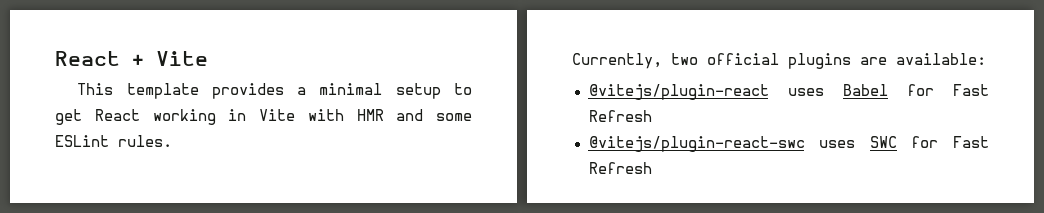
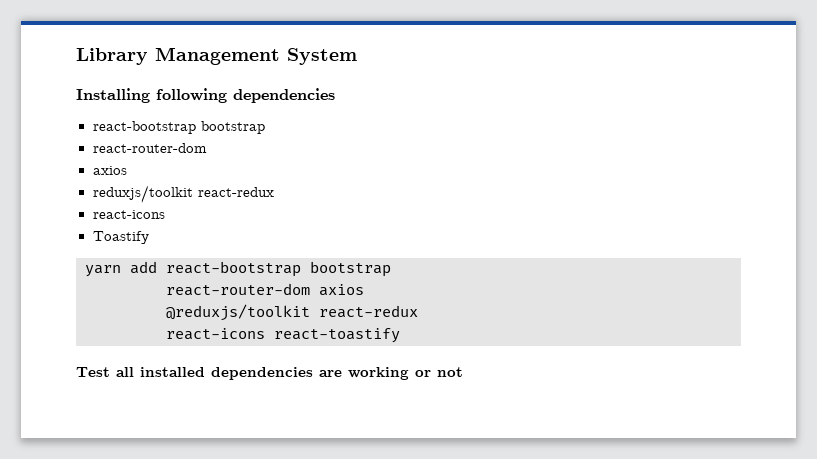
- React + Vite
- This template provides a minimal setup to get React working in Vite with HMR and some ESLint rules.
- Currently, two official plugins are available:
- @vitejs/plugin-react uses Babel for Fast Refresh
- @vitejs/plugin-react-swc uses SWC for Fast Refresh
+ Library Management System
+ Installing following dependencies
+ react-bootstrap bootstrap
+ react-router-dom
+ axios
+ reduxjs/toolkit react-redux
+ react-icons
+ Toastify
+ yarn add react-bootstrap bootstrap
+ react-router-dom axios
+ @reduxjs/toolkit react-redux
+ react-icons react-toastify
+ Test all installed dependencies are working or not

